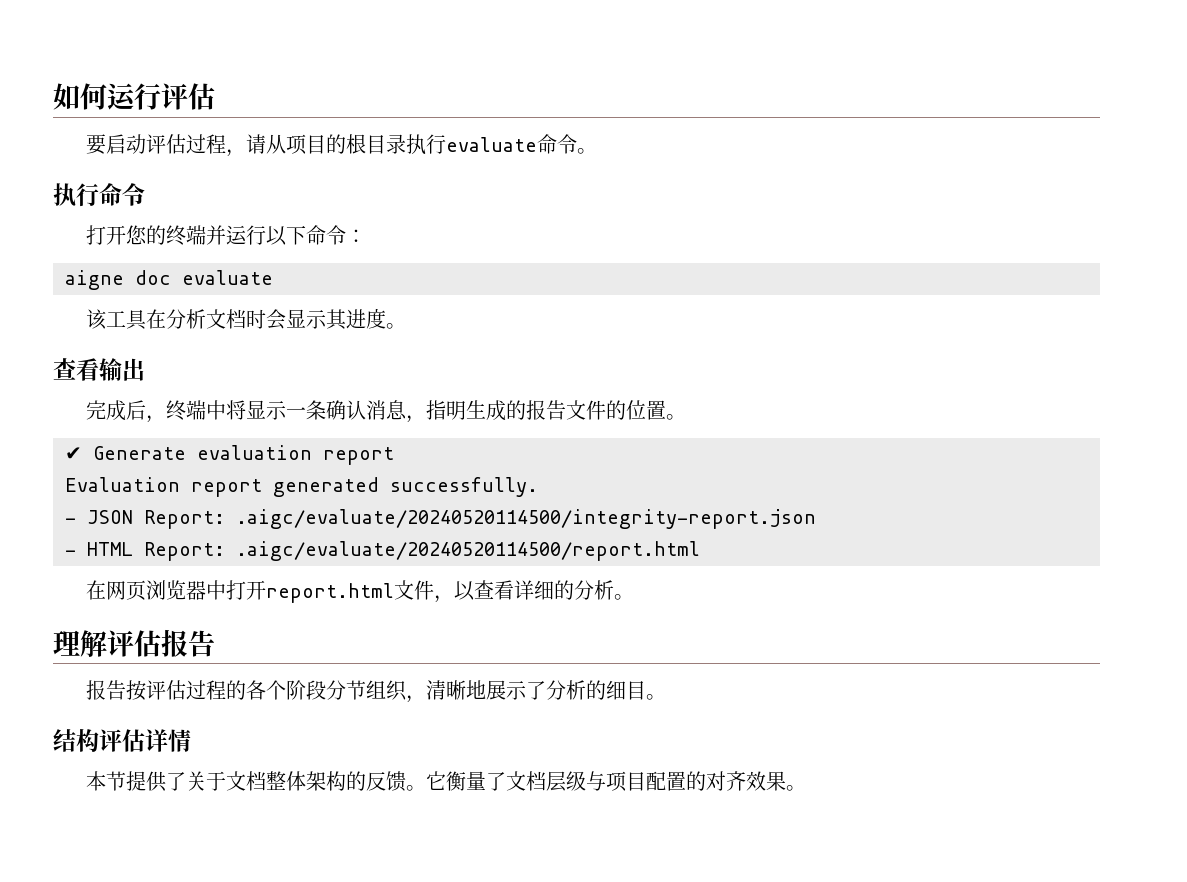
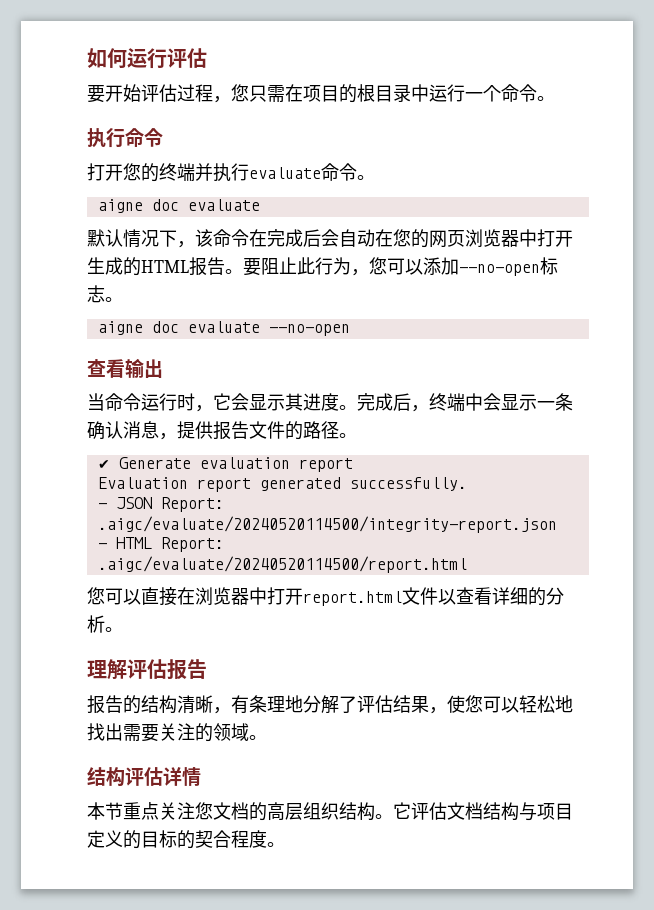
- 要启动评估过程，请从项目的根目录执行evaluate命令。
+ 要开始评估过程，您只需在项目的根目录中运行一个命令。
- 打开您的终端并运行以下命令：
+ 打开您的终端并执行evaluate命令。
- 该工具在分析文档时会显示其进度。
+ 默认情况下，该命令在完成后会自动在您的网页浏览器中打开生成的HTML报告。要阻止此行为，您可以添加--no-open标志。
+ aigne doc evaluate --no-open
  查看输出
- 完成后，终端中将显示一条确认消息，指明生成的报告文件的位置。
+ 当命令运行时，它会显示其进度。完成后，终端中会显示一条确认消息，提供报告文件的路径。
- 在网页浏览器中打开report.html文件，以查看详细的分析。
+ 您可以直接在浏览器中打开report.html文件以查看详细的分析。
- 报告按评估过程的各个阶段分节组织，清晰地展示了分析的细目。
+ 报告的结构清晰，有条理地分解了评估结果，使您可以轻松地找出需要关注的领域。
- 本节提供了关于文档整体架构的反馈。它衡量了文档层级与项目配置的对齐效果。
+ 本节重点关注您文档的高层组织结构。它评估文档结构与项目定义的目标的契合程度。

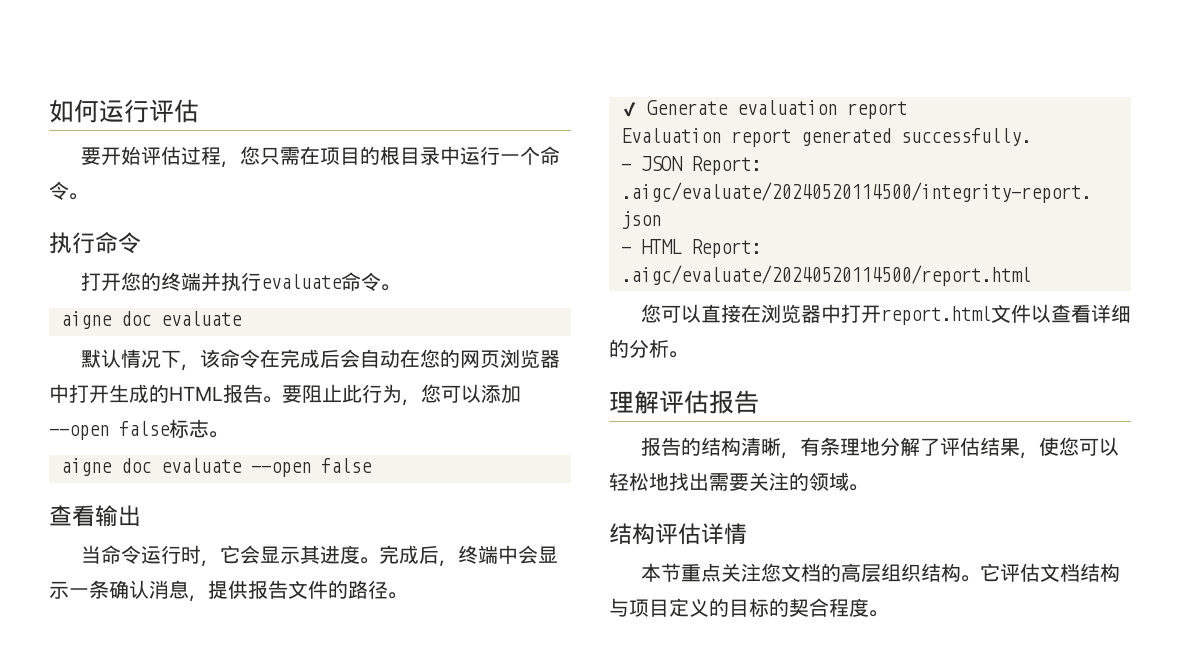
- 要阻止此行为，您可以添加--no-open标志。
+ 要阻止此行为，您可以添加--open false标志。
- aigne doc evaluate --no-open
+ aigne doc evaluate --open false

